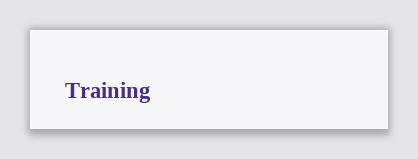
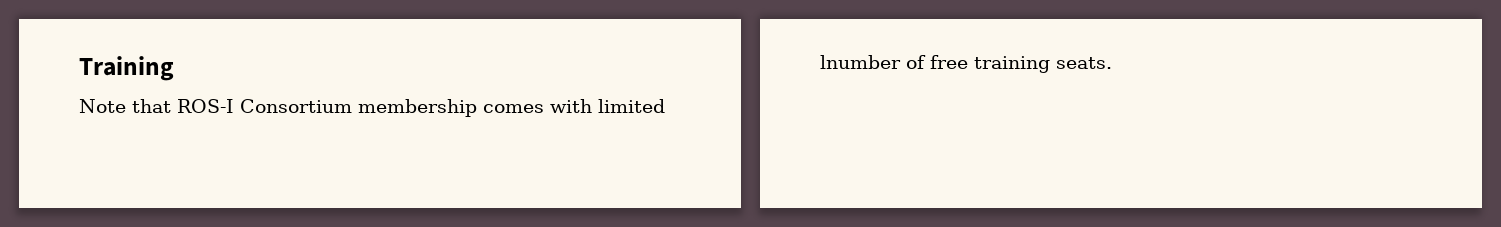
+ Note that ROS-I Consortium membership comes with limited lnumber of free training seats.

